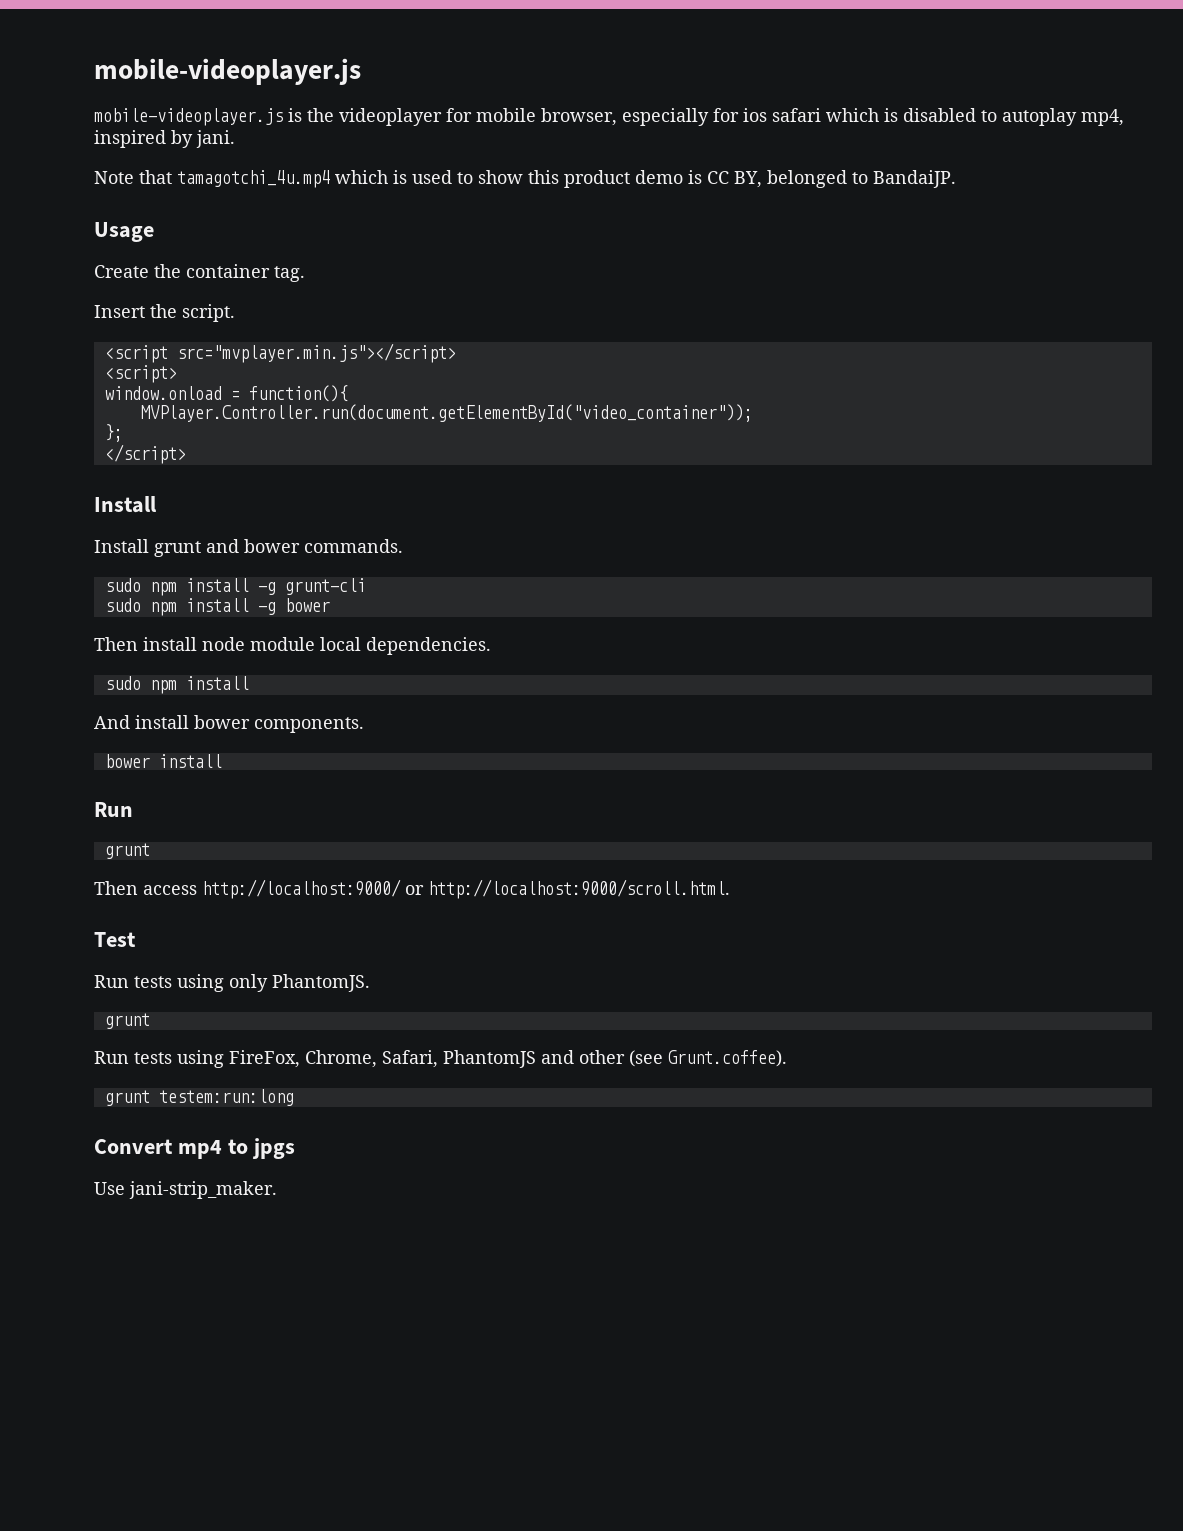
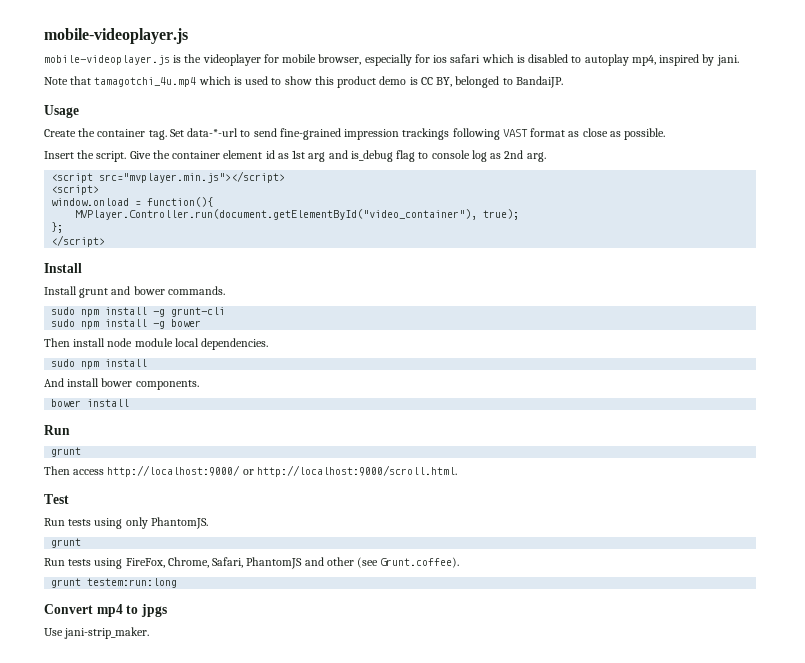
- Create the container tag.
- Insert the script.
+ Create the container tag. Set data-*-url to send fine-grained impression trackings following VAST format as close as possible.
+ Insert the script. Give the container element id as 1st arg and is_debug flag to console log as 2nd arg.
- MVPlayer.Controller.run(document.getElementById("video_container"));
+ MVPlayer.Controller.run(document.getElementById("video_container"), true);

